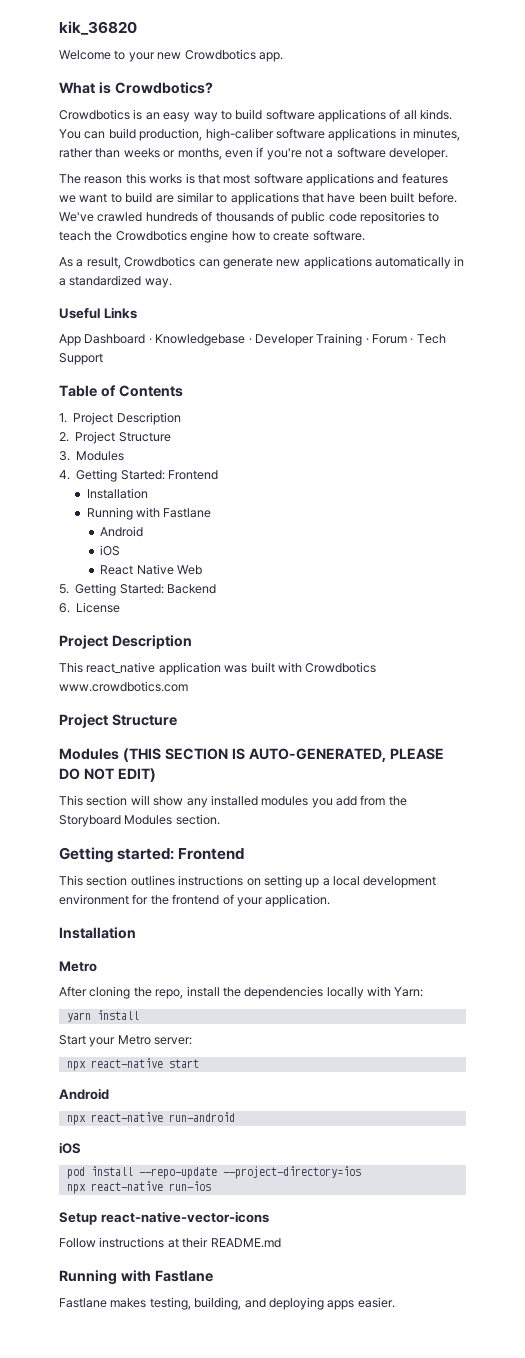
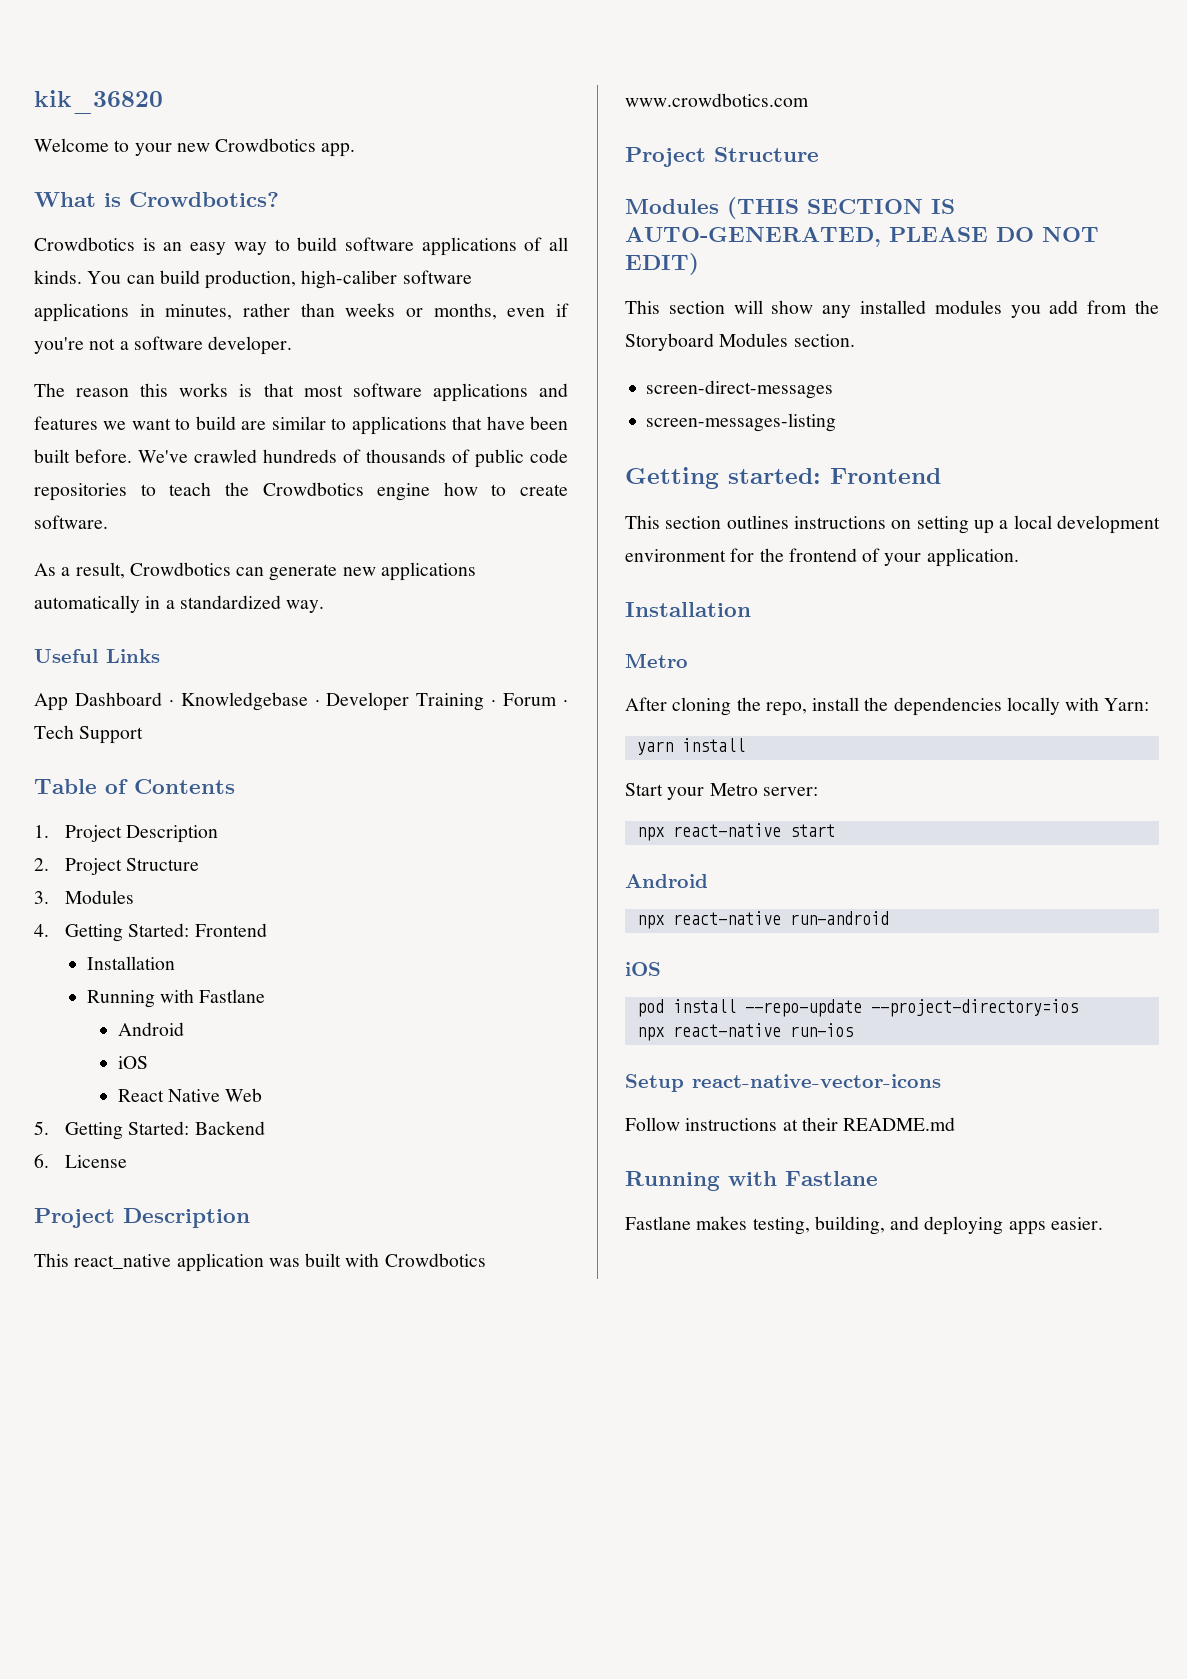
+ screen-direct-messages
+ screen-messages-listing

